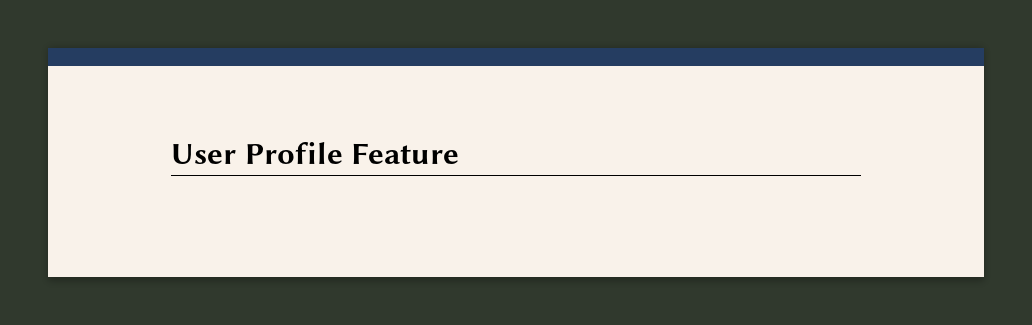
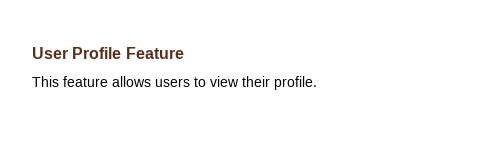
+ This feature allows users to view their profile.

